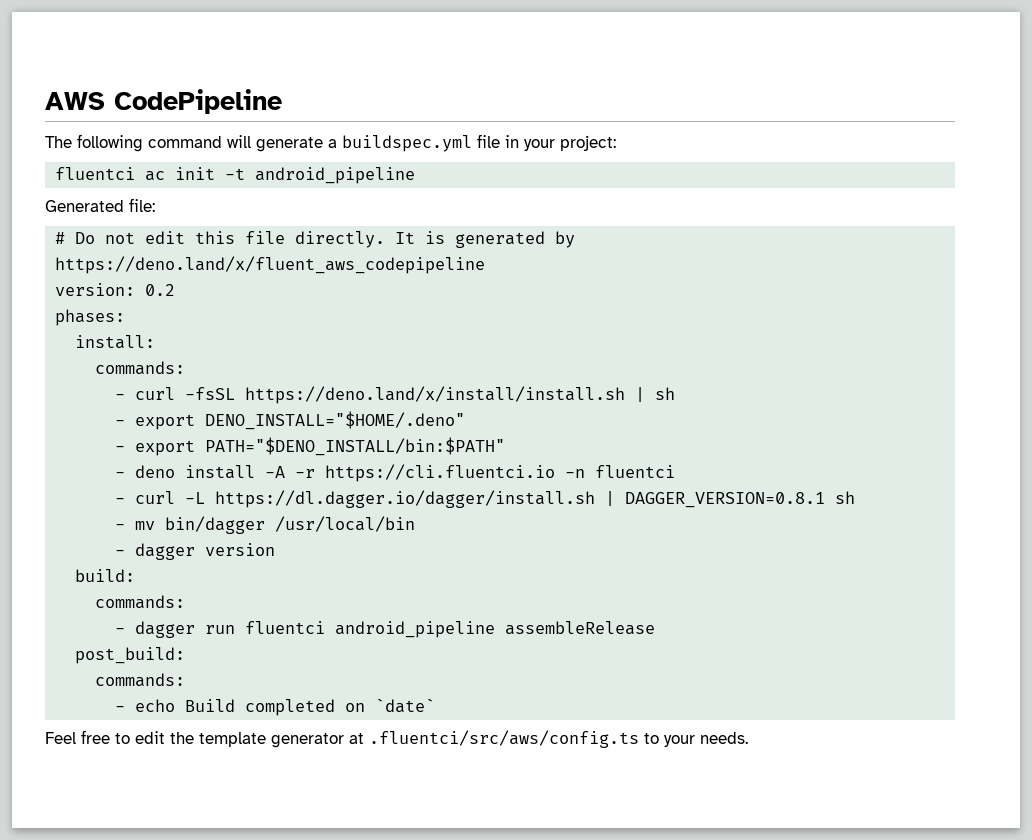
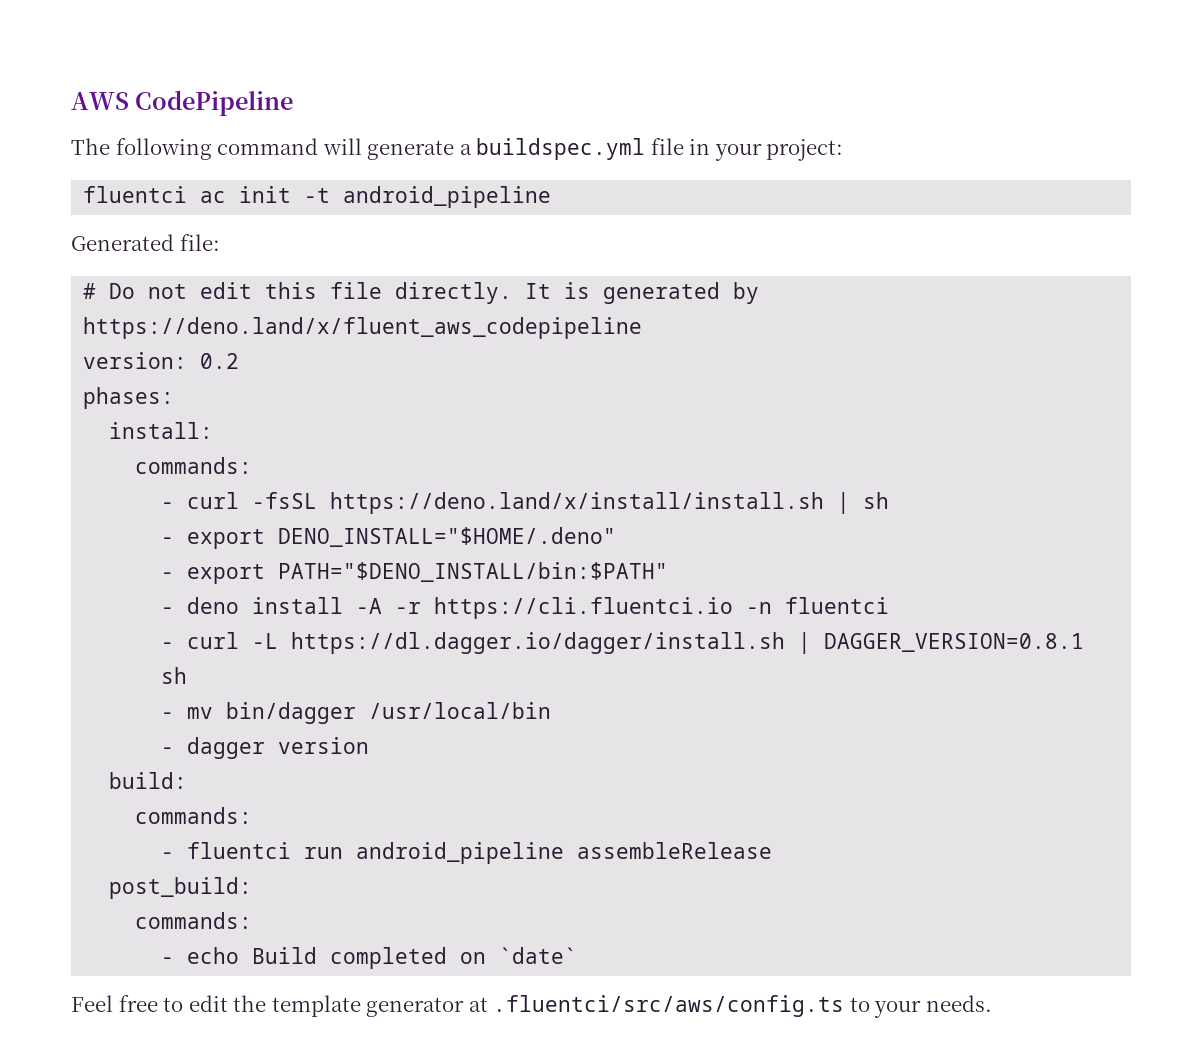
- - dagger run fluentci android_pipeline assembleRelease
+ - fluentci run android_pipeline assembleRelease

